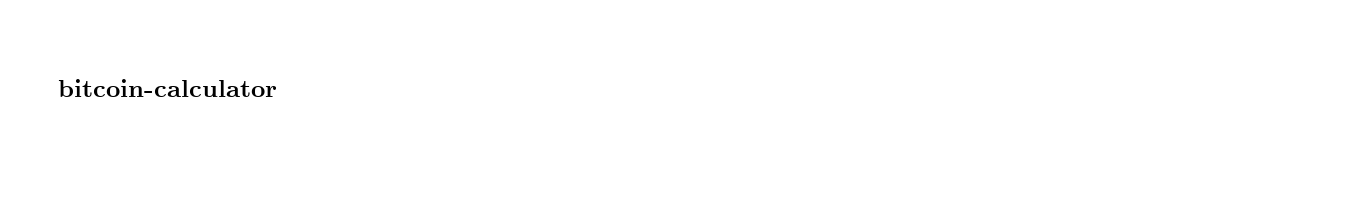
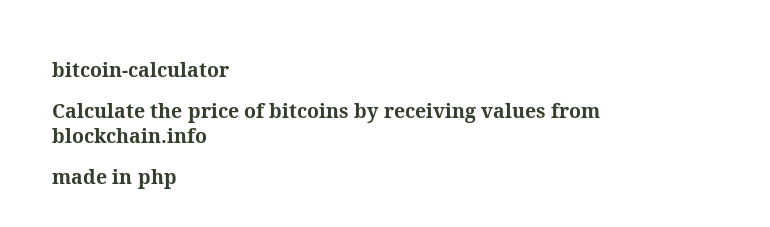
+ Calculate the price of bitcoins by receiving values from blockchain.info
+ made in php

